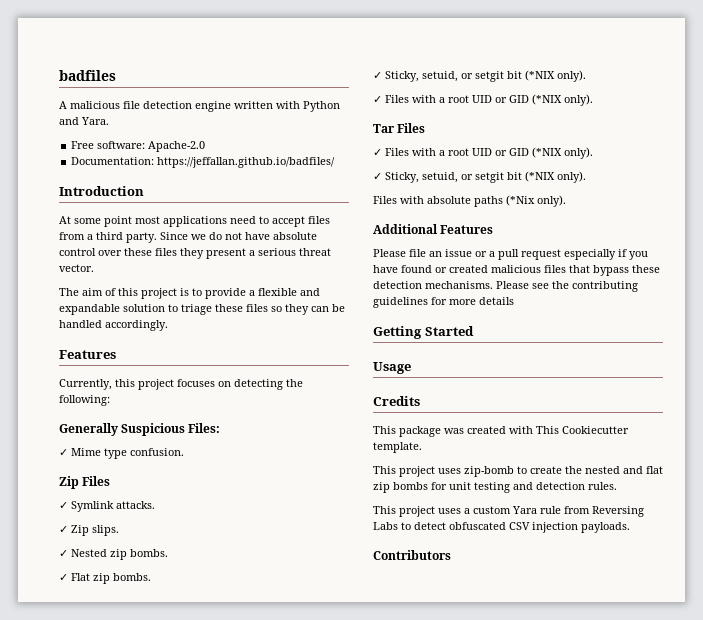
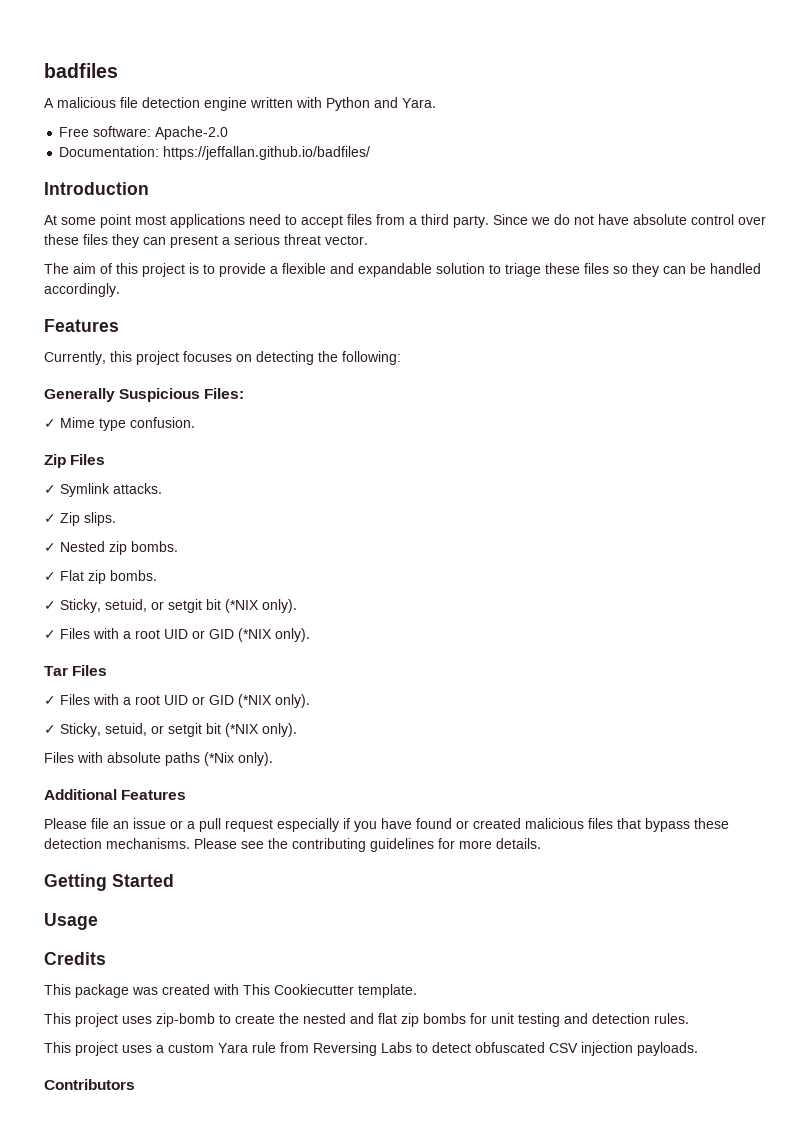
- Since we do not have absolute control over these files they present a serious threat vector.
+ Since we do not have absolute control over these files they can present a serious threat vector.
- Please see the contributing guidelines for more details
+ Please see the contributing guidelines for more details.

